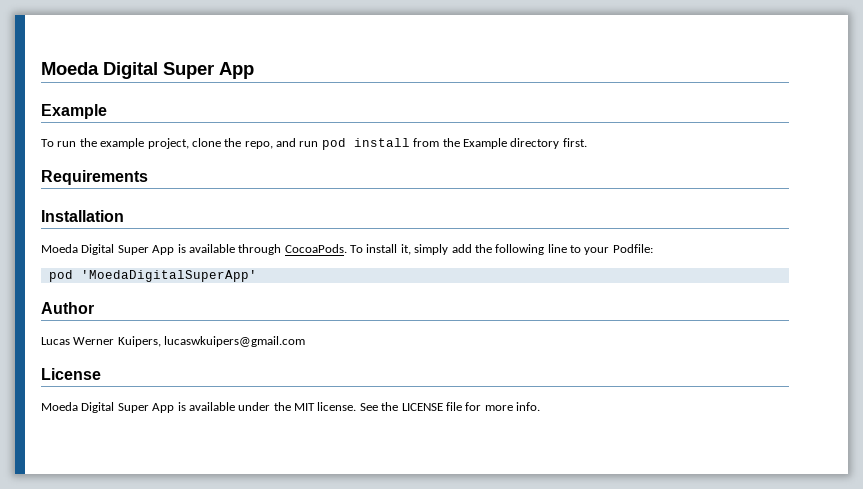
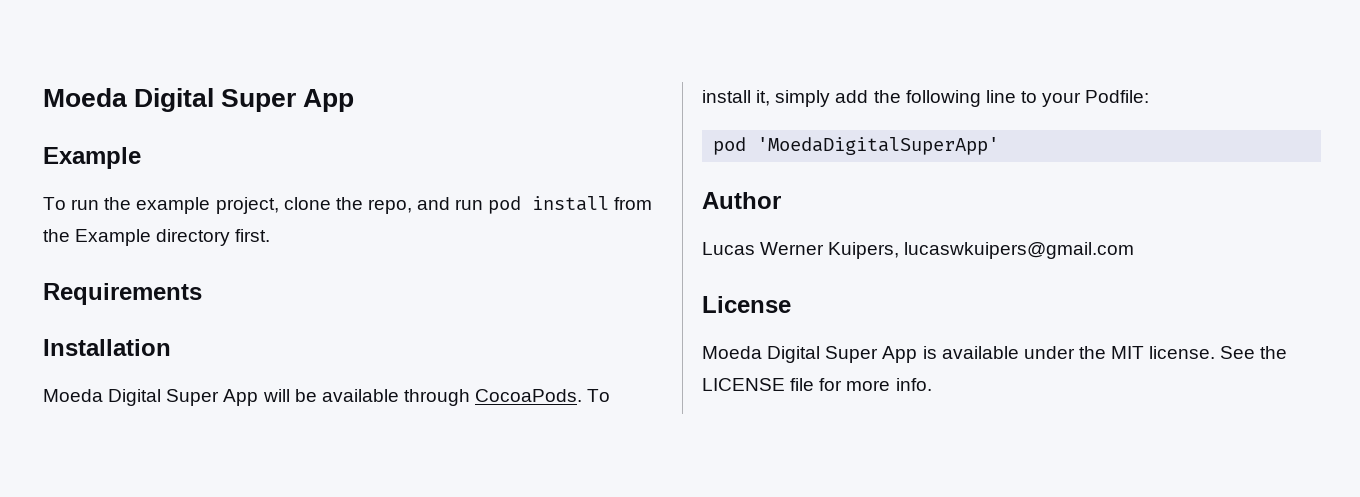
- Moeda Digital Super App is available through CocoaPods.
+ Moeda Digital Super App will be available through CocoaPods.

